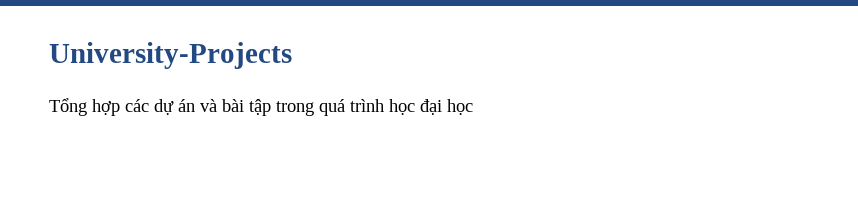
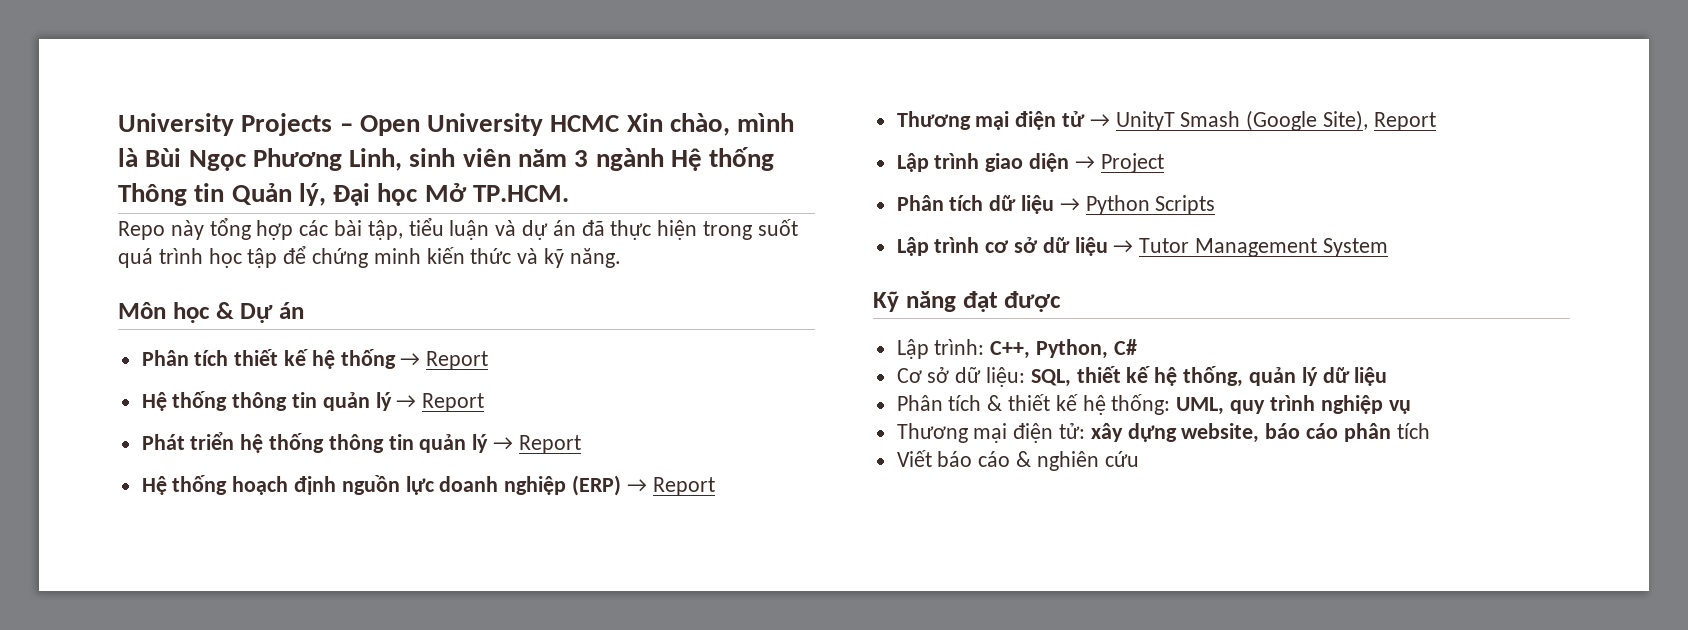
- University-Projects
- Tổng hợp các dự án và bài tập trong quá trình học đại học
+ University Projects – Open University HCMC Xin chào, mình là Bùi Ngọc Phương Linh, sinh viên năm 3 ngành Hệ thống Thông tin Quản lý, Đại học Mở TP.HCM.
+ Repo này tổng hợp các bài tập, tiểu luận và dự án đã thực hiện trong suốt quá trình học tập để chứng minh kiến thức và kỹ năng.
+ Môn học & Dự án
+ Phân tích thiết kế hệ thống → Report
+ Hệ thống thông tin quản lý → Report
+ Phát triển hệ thống thông tin quản lý → Report
+ Hệ thống hoạch định nguồn lực doanh nghiệp (ERP) → Report
+ Thương mại điện tử → UnityT Smash (Google Site), Report
+ Lập trình giao diện → Project
+ Phân tích dữ liệu → Python Scripts
+ Lập trình cơ sở dữ liệu → Tutor Management System
+ Kỹ năng đạt được
+ Lập trình: C++, Python, C#
+ Cơ sở dữ liệu: SQL, thiết kế hệ thống, quản lý dữ liệu
+ Phân tích & thiết kế hệ thống: UML, quy trình nghiệp vụ
+ Thương mại điện tử: xây dựng website, báo cáo phân tích
+ Viết báo cáo & nghiên cứu

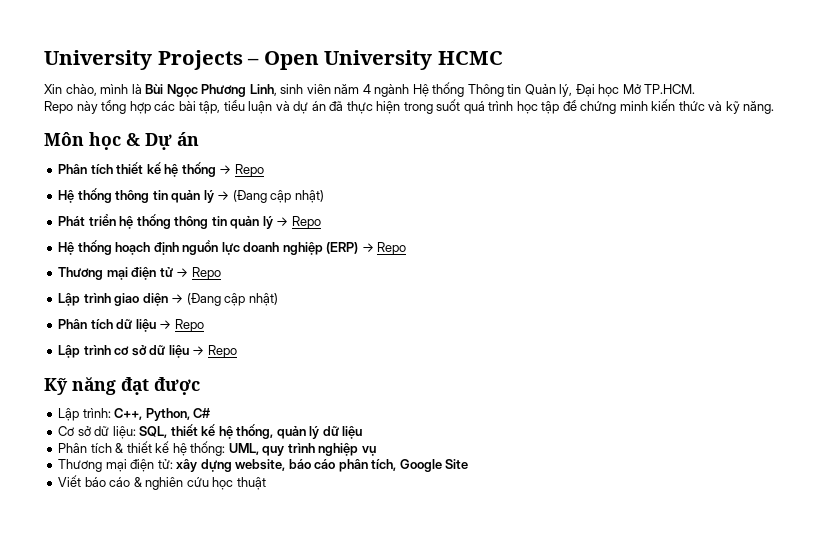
- University Projects – Open University HCMC Xin chào, mình là Bùi Ngọc Phương Linh, sinh viên năm 3 ngành Hệ thống Thông tin Quản lý, Đại học Mở TP.HCM.
+ University Projects – Open University HCMC
+ Xin chào, mình là Bùi Ngọc Phương Linh, sinh viên năm 4 ngành Hệ thống Thông tin Quản lý, Đại học Mở TP.HCM.
- Phân tích thiết kế hệ thống → Report
+ Phân tích thiết kế hệ thống → Repo
- Hệ thống thông tin quản lý → Report
+ Hệ thống thông tin quản lý → (Đang cập nhật)
- Phát triển hệ thống thông tin quản lý → Report
+ Phát triển hệ thống thông tin quản lý → Repo
- Hệ thống hoạch định nguồn lực doanh nghiệp (ERP) → Report
+ Hệ thống hoạch định nguồn lực doanh nghiệp (ERP) → Repo
- Thương mại điện tử → UnityT Smash (Google Site), Report
+ Thương mại điện tử → Repo
- Lập trình giao diện → Project
+ Lập trình giao diện → (Đang cập nhật)
- Phân tích dữ liệu → Python Scripts
+ Phân tích dữ liệu → Repo
- Lập trình cơ sở dữ liệu → Tutor Management System
+ Lập trình cơ sở dữ liệu → Repo
- Thương mại điện tử: xây dựng website, báo cáo phân tích
+ Thương mại điện tử: xây dựng website, báo cáo phân tích, Google Site
- Viết báo cáo & nghiên cứu
+ Viết báo cáo & nghiên cứu học thuật

